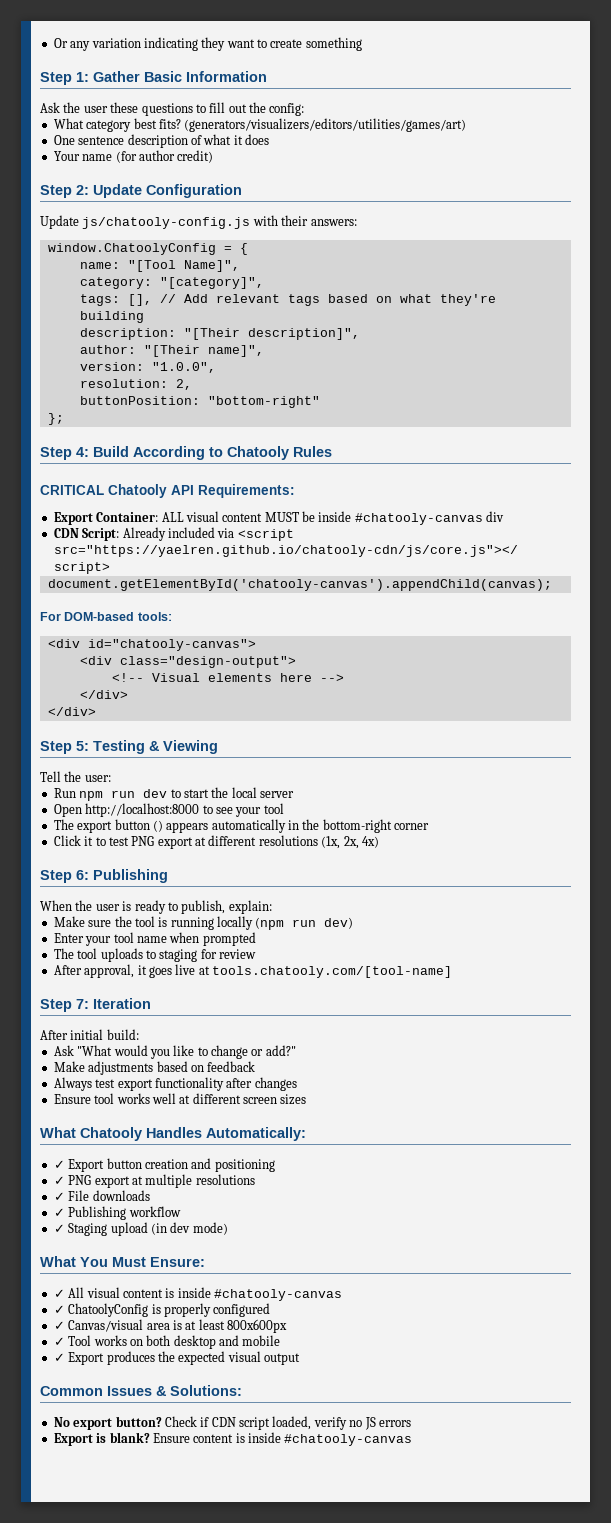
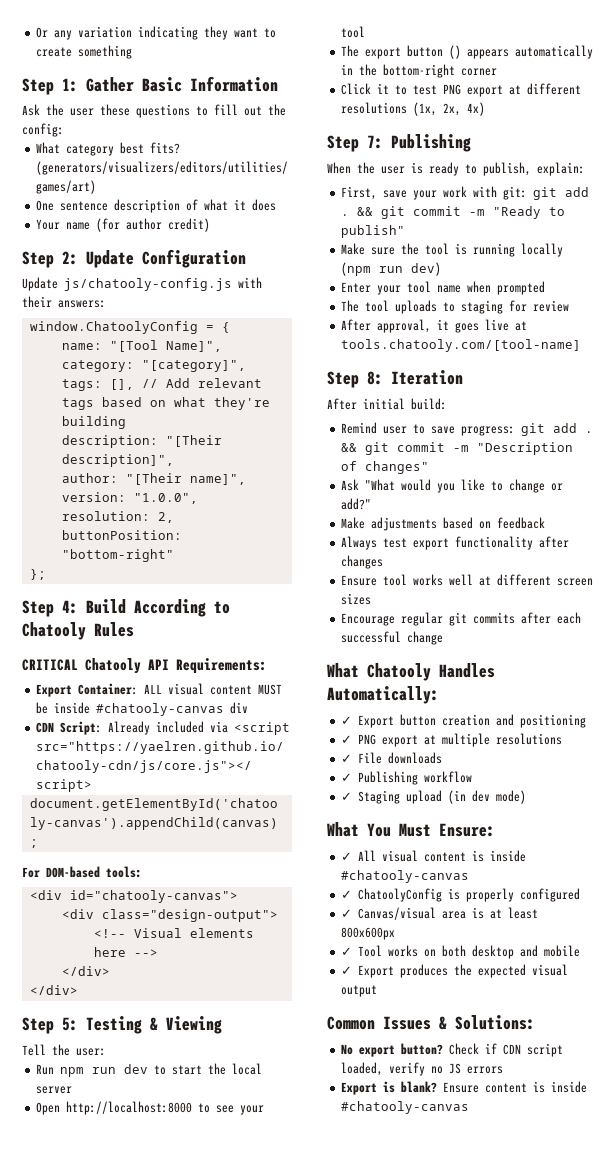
- Step 6: Publishing
+ Step 7: Publishing
+ First, save your work with git: git add . && git commit -m "Ready to publish"
- Step 7: Iteration
+ Step 8: Iteration
+ Remind user to save progress: git add . && git commit -m "Description of changes"
+ Encourage regular git commits after each successful change

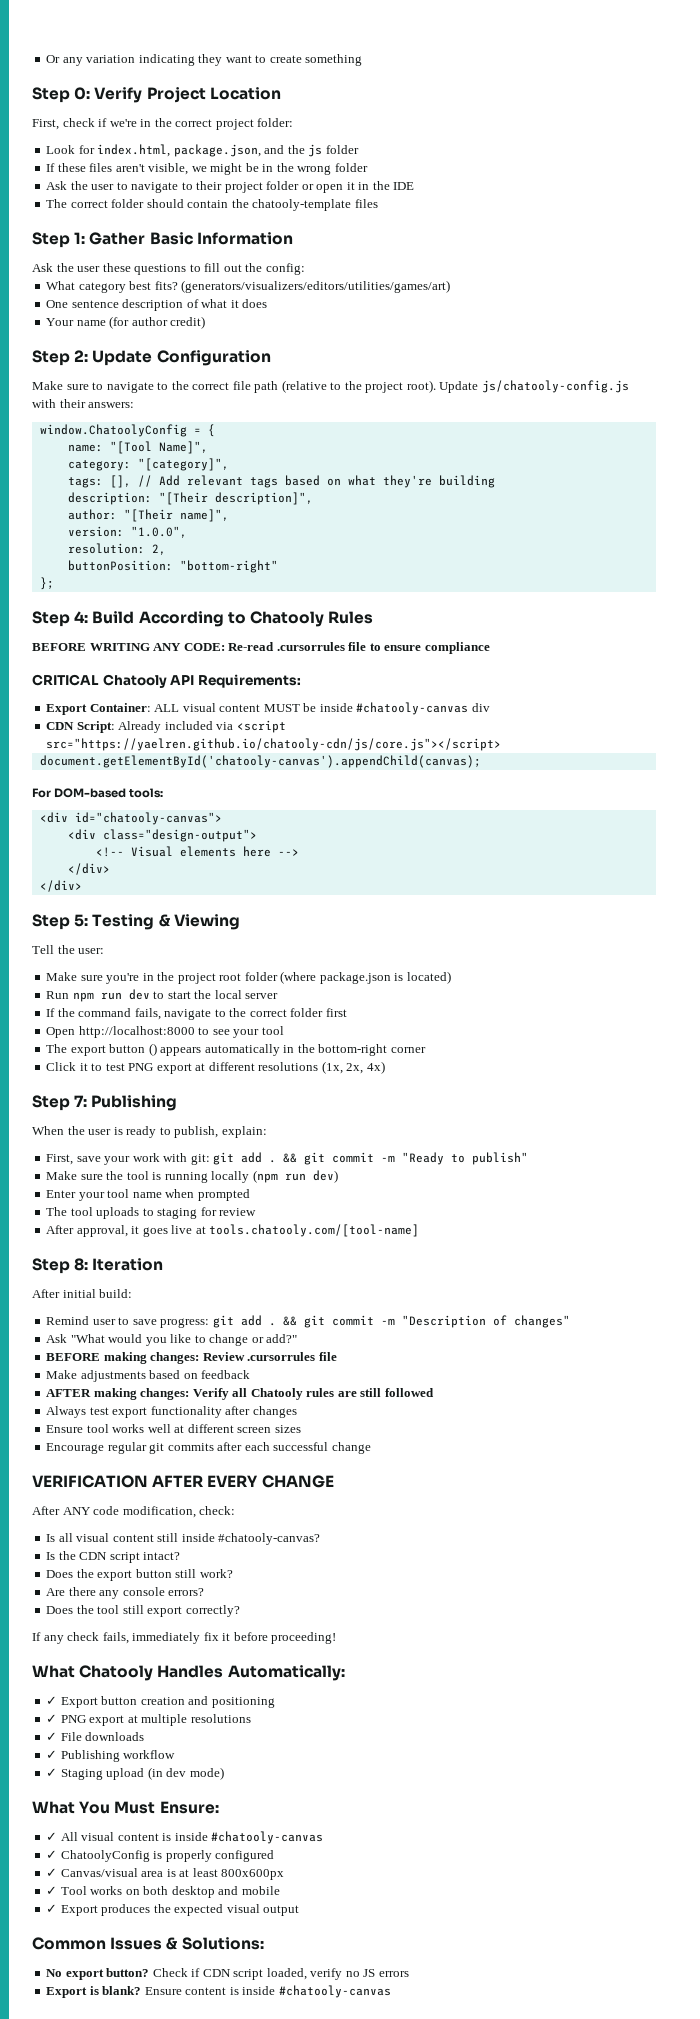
+ Step 0: Verify Project Location
+ First, check if we're in the correct project folder:
+ Look for index.html, package.json, and the js folder
+ If these files aren't visible, we might be in the wrong folder
+ Ask the user to navigate to their project folder or open it in the IDE
+ The correct folder should contain the chatooly-template files
+ Make sure to navigate to the correct file path (relative to the project root).
+ BEFORE WRITING ANY CODE: Re-read .cursorrules file to ensure compliance
+ Make sure you're in the project root folder (where package.json is located)
+ If the command fails, navigate to the correct folder first
+ BEFORE making changes: Review .cursorrules file
+ AFTER making changes: Verify all Chatooly rules are still followed
+ VERIFICATION AFTER EVERY CHANGE
+ After ANY code modification, check:
+ Is all visual content still inside #chatooly-canvas?
+ Is the CDN script intact?
+ Does the export button still work?
+ Are there any console errors?
+ Does the tool still export correctly?
+ If any check fails, immediately fix it before proceeding!

